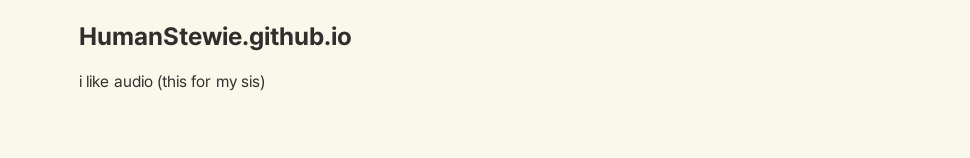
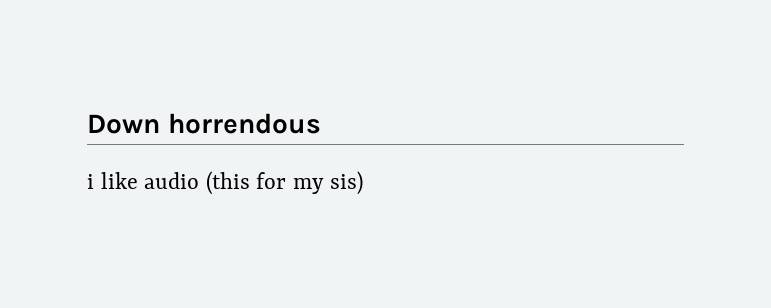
- HumanStewie.github.io
+ Down horrendous

